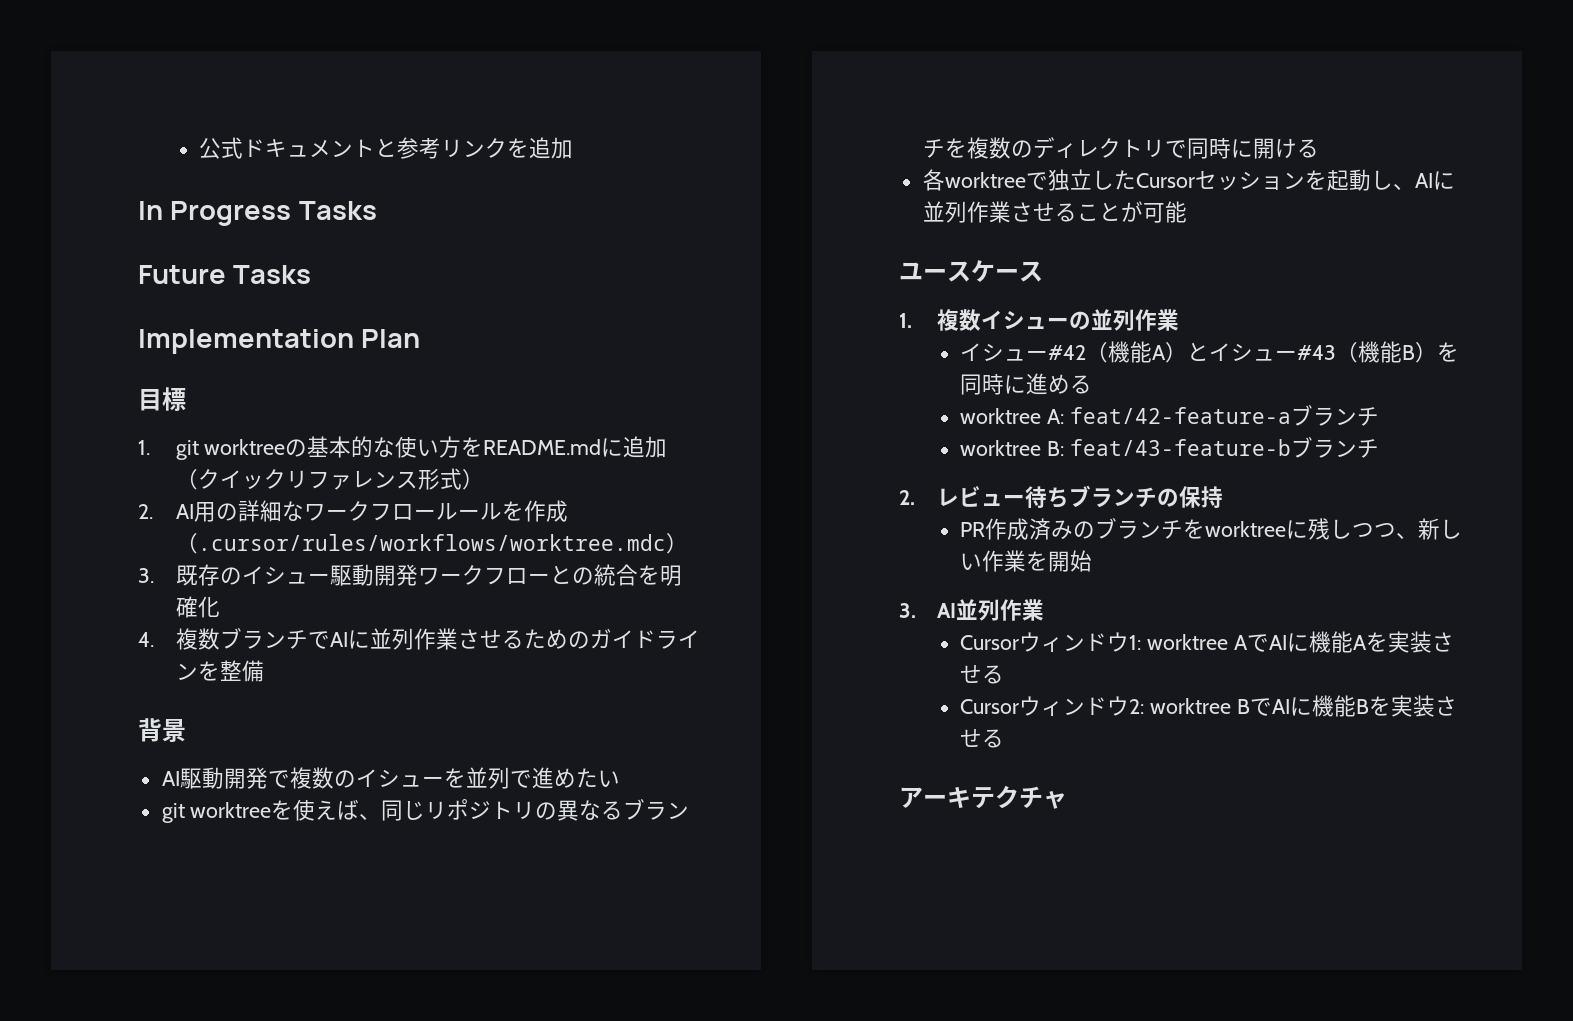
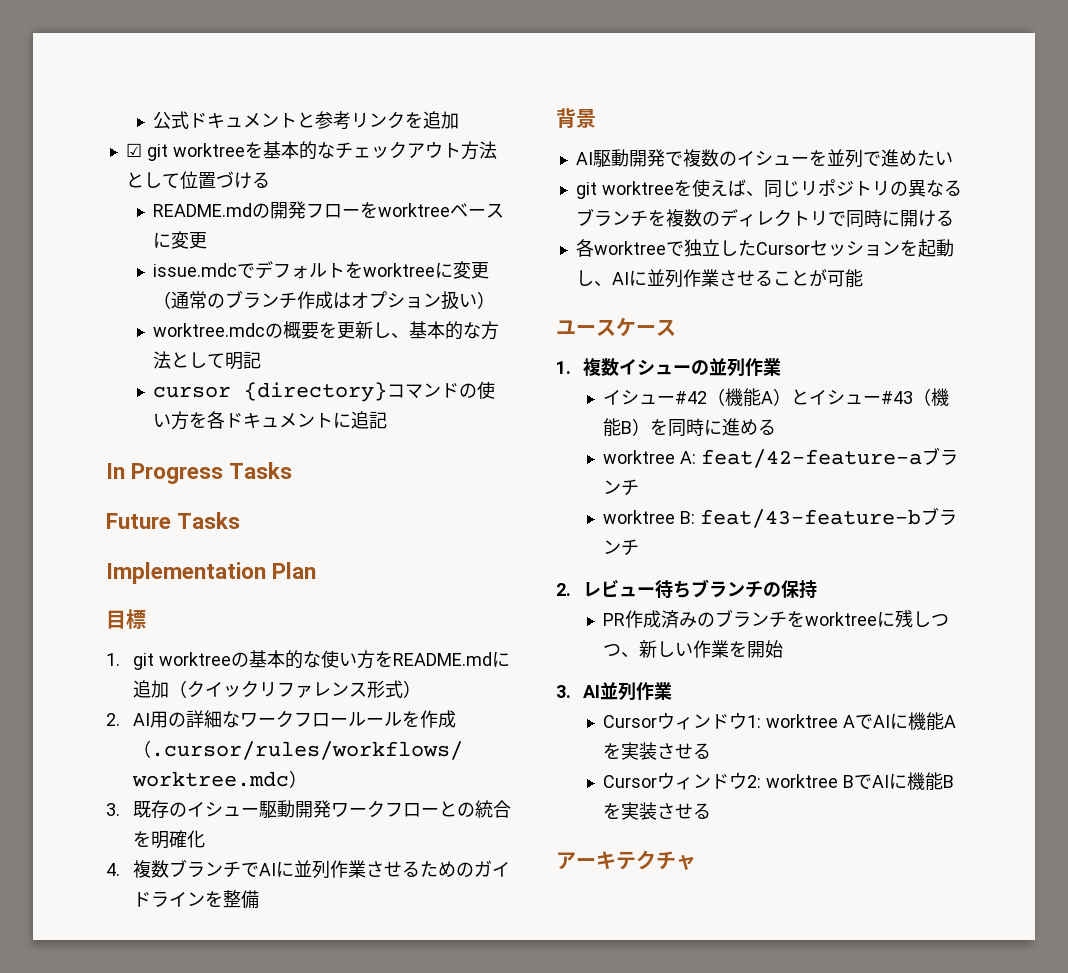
+ ☑ git worktreeを基本的なチェックアウト方法として位置づける
+ README.mdの開発フローをworktreeベースに変更
+ issue.mdcでデフォルトをworktreeに変更（通常のブランチ作成はオプション扱い）
+ worktree.mdcの概要を更新し、基本的な方法として明記
+ cursor {directory}コマンドの使い方を各ドキュメントに追記

